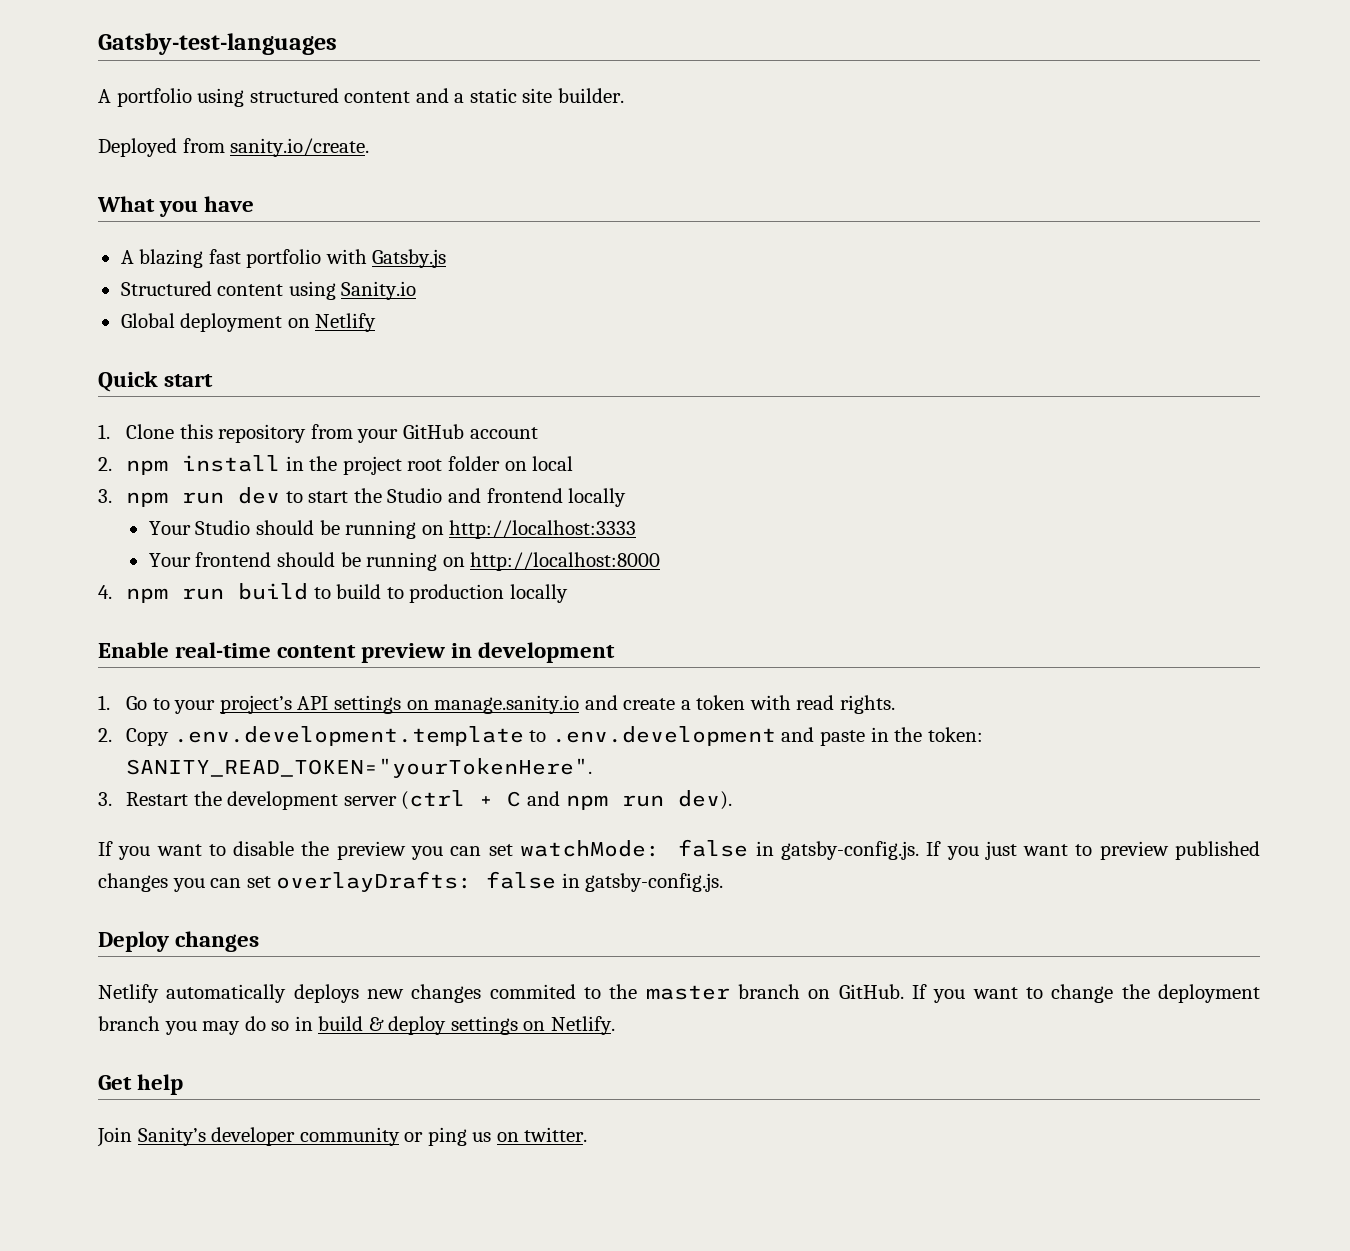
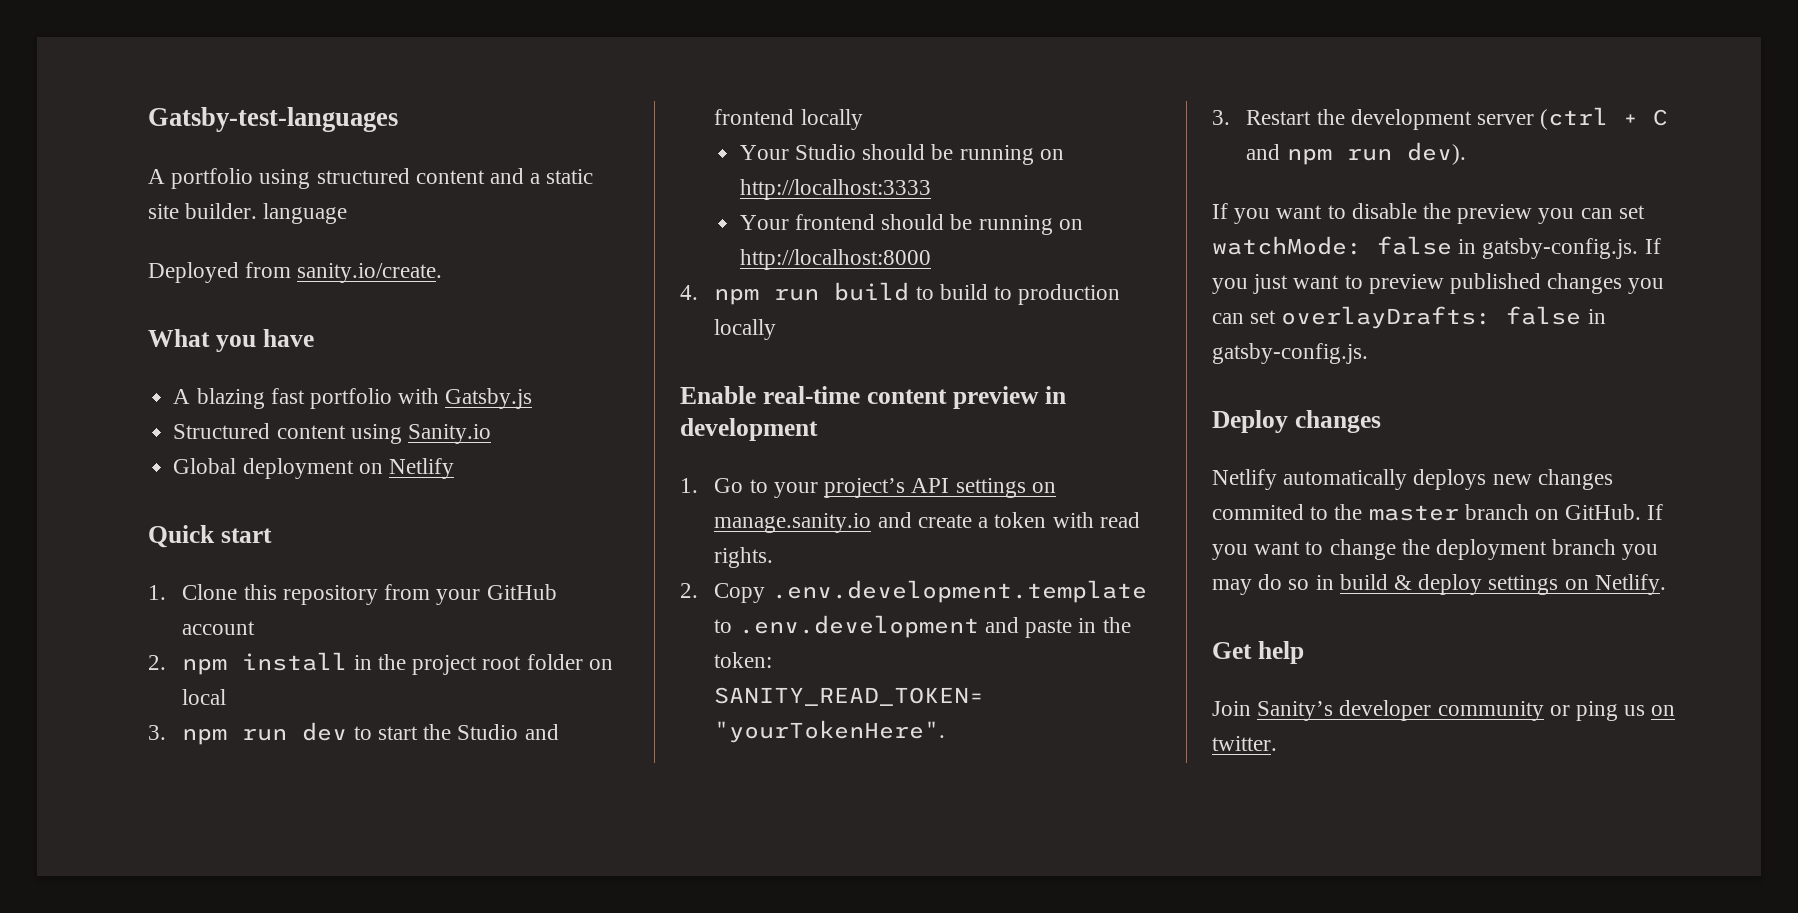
- A portfolio using structured content and a static site builder.
+ A portfolio using structured content and a static site builder. language

